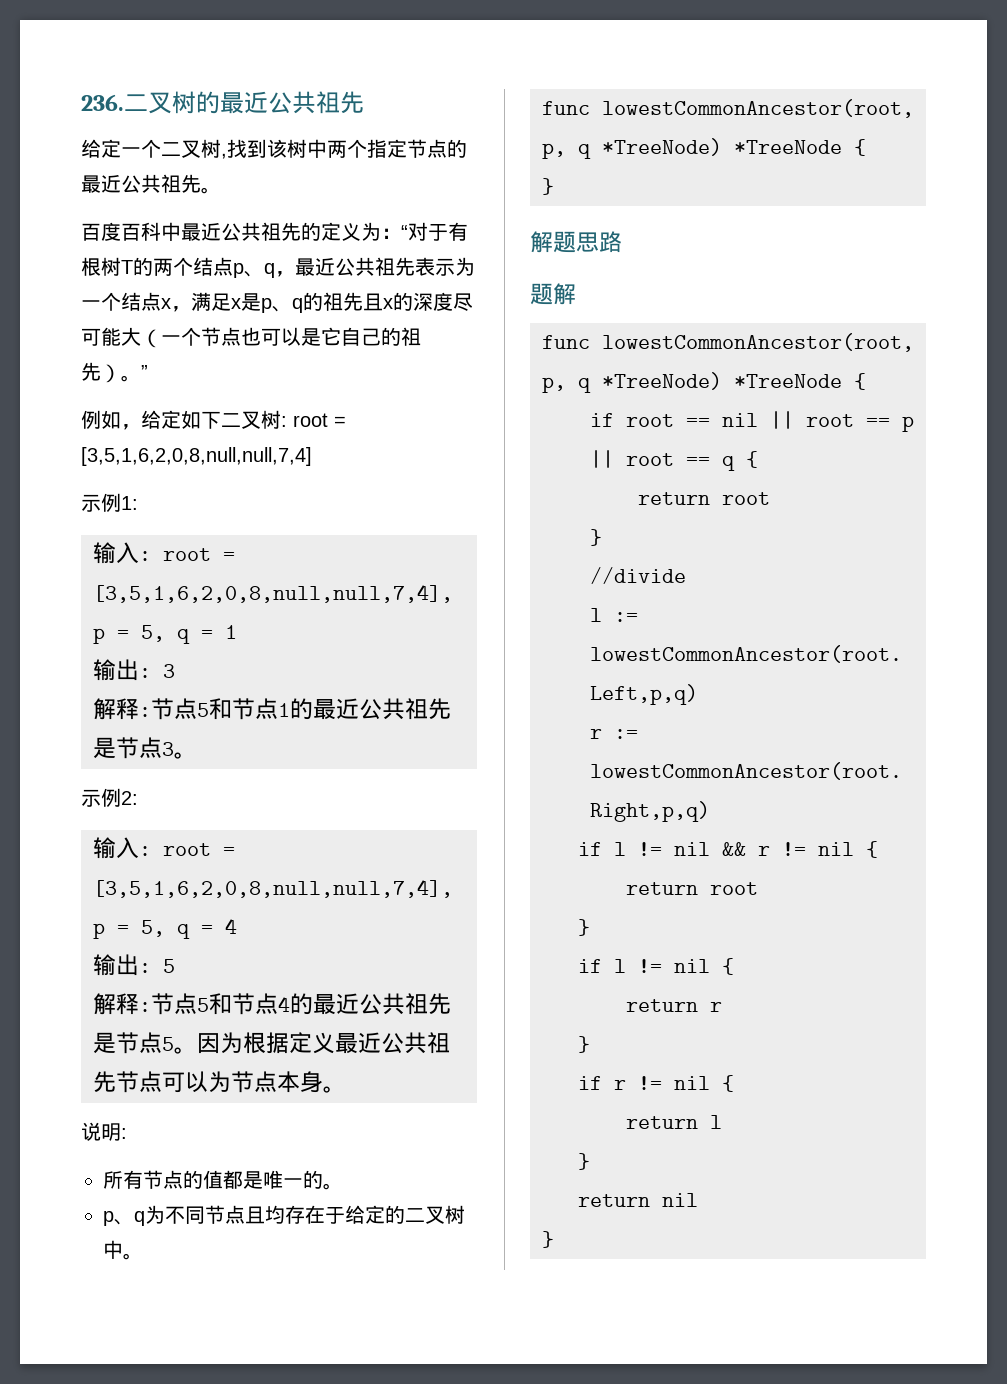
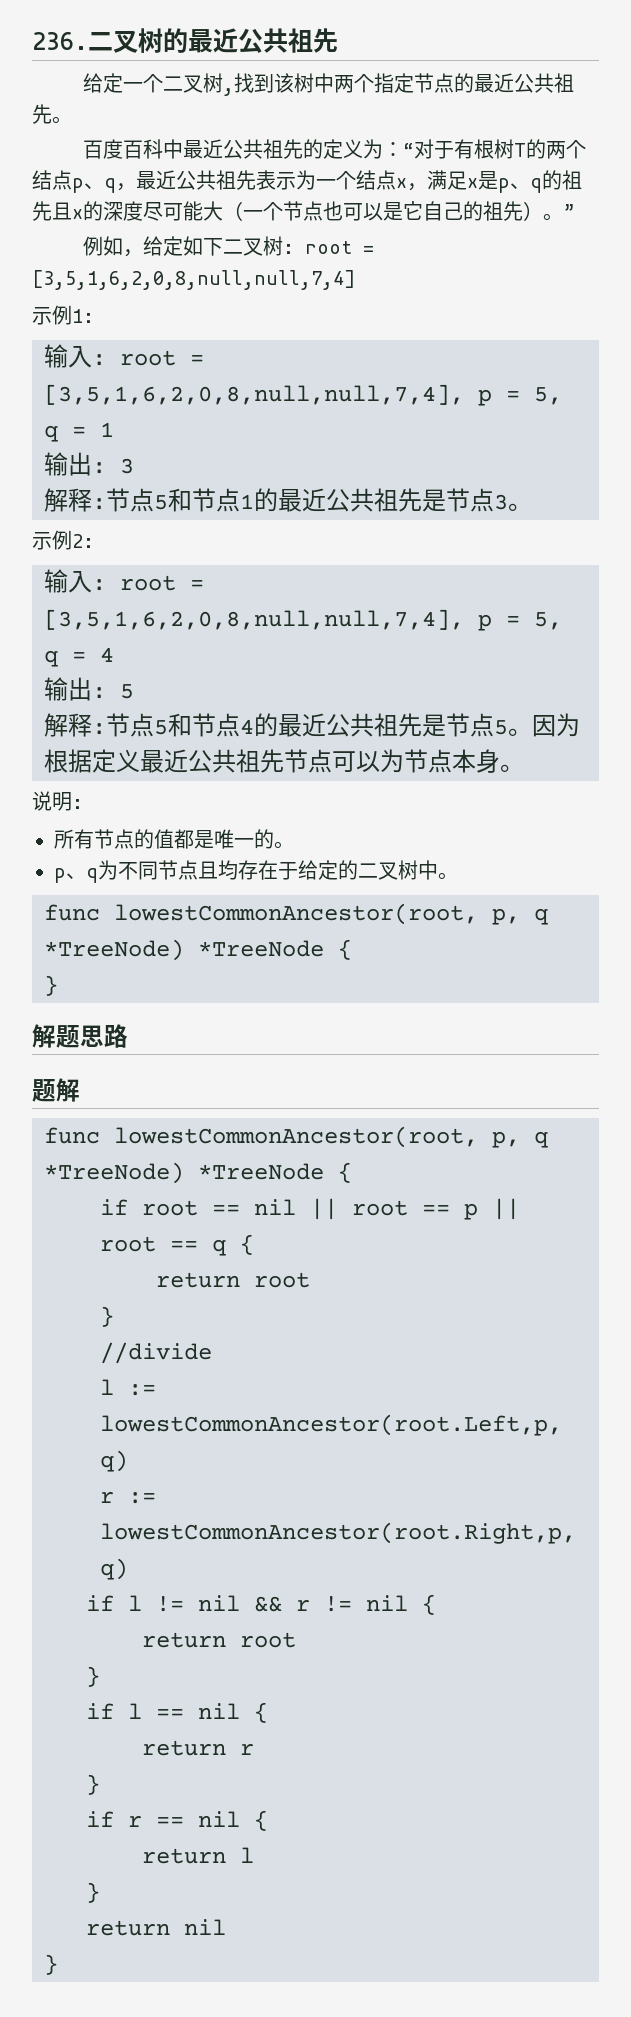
- if l != nil {
+ if l == nil {
- if r != nil {
+ if r == nil {

